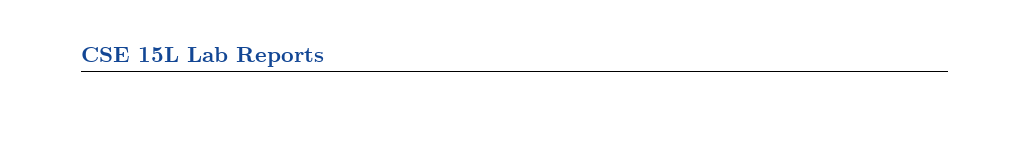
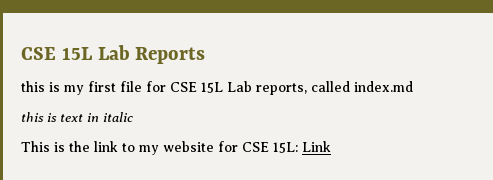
+ this is my first file for CSE 15L Lab reports, called index.md
+ this is text in italic
+ This is the link to my website for CSE 15L: Link

